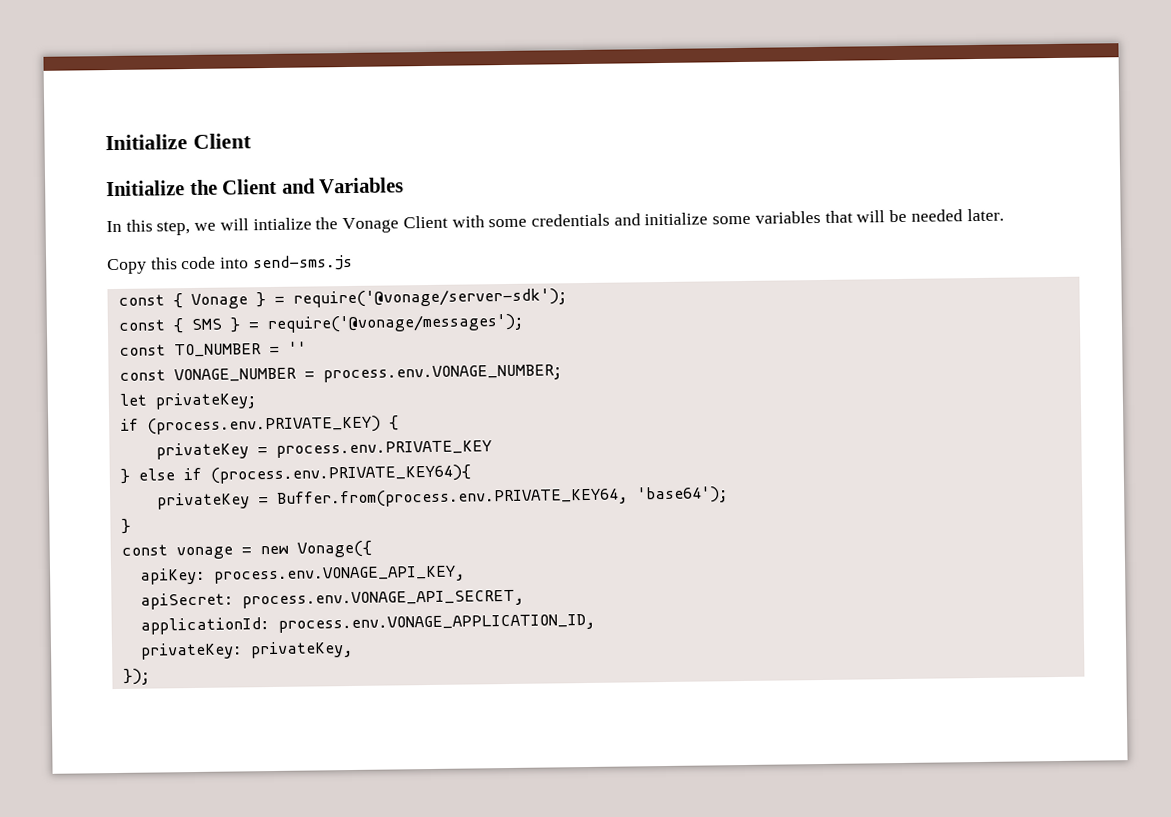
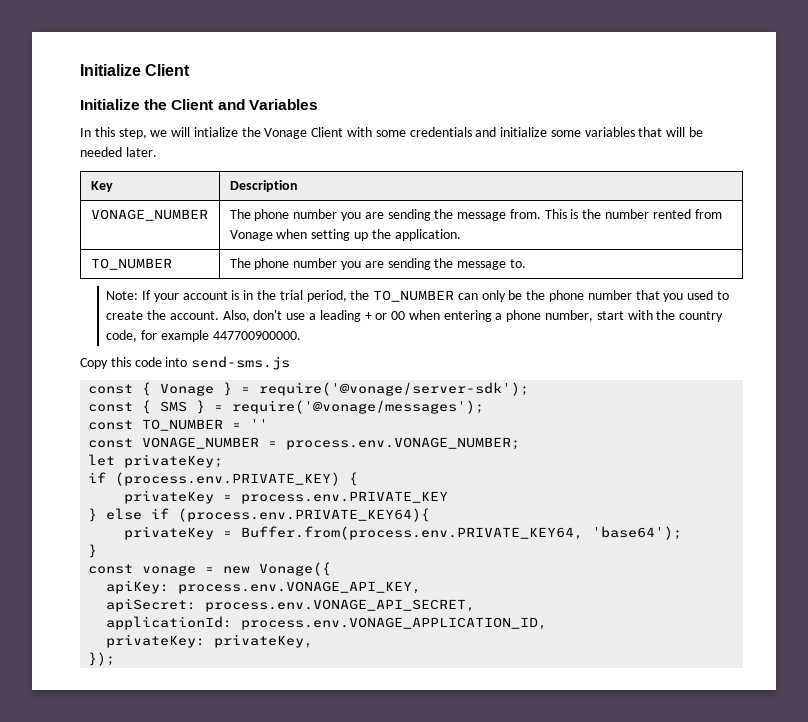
+ Key | Description
+ VONAGE_NUMBER | The phone number you are sending the message from. This is the number rented from Vonage when setting up the application.
+ TO_NUMBER | The phone number you are sending the message to.
+ Note: If your account is in the trial period, the TO_NUMBER can only be the phone number that you used to create the account. Also, don't use a leading + or 00 when entering a phone number, start with the country code, for example 447700900000.

